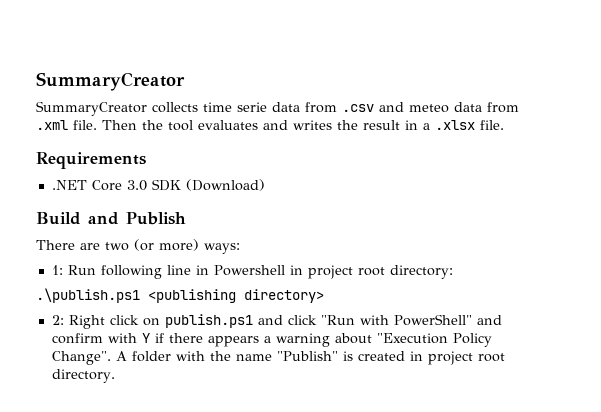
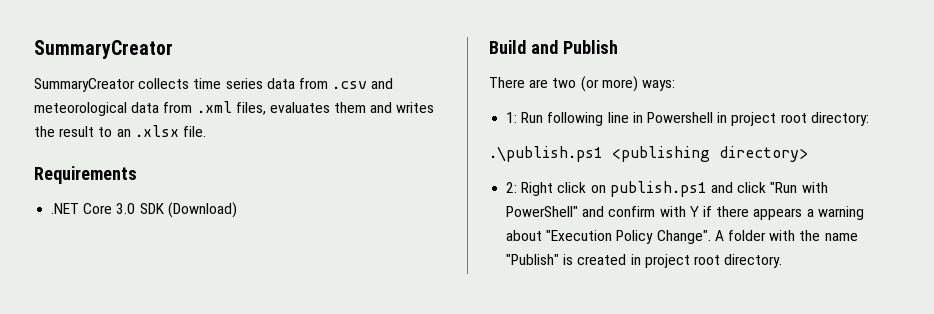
- SummaryCreator collects time serie data from .csv and meteo data from .xml file. Then the tool evaluates and writes the result in a .xlsx file.
+ SummaryCreator collects time series data from .csv and meteorological data from .xml files, evaluates them and writes the result to an .xlsx file.

